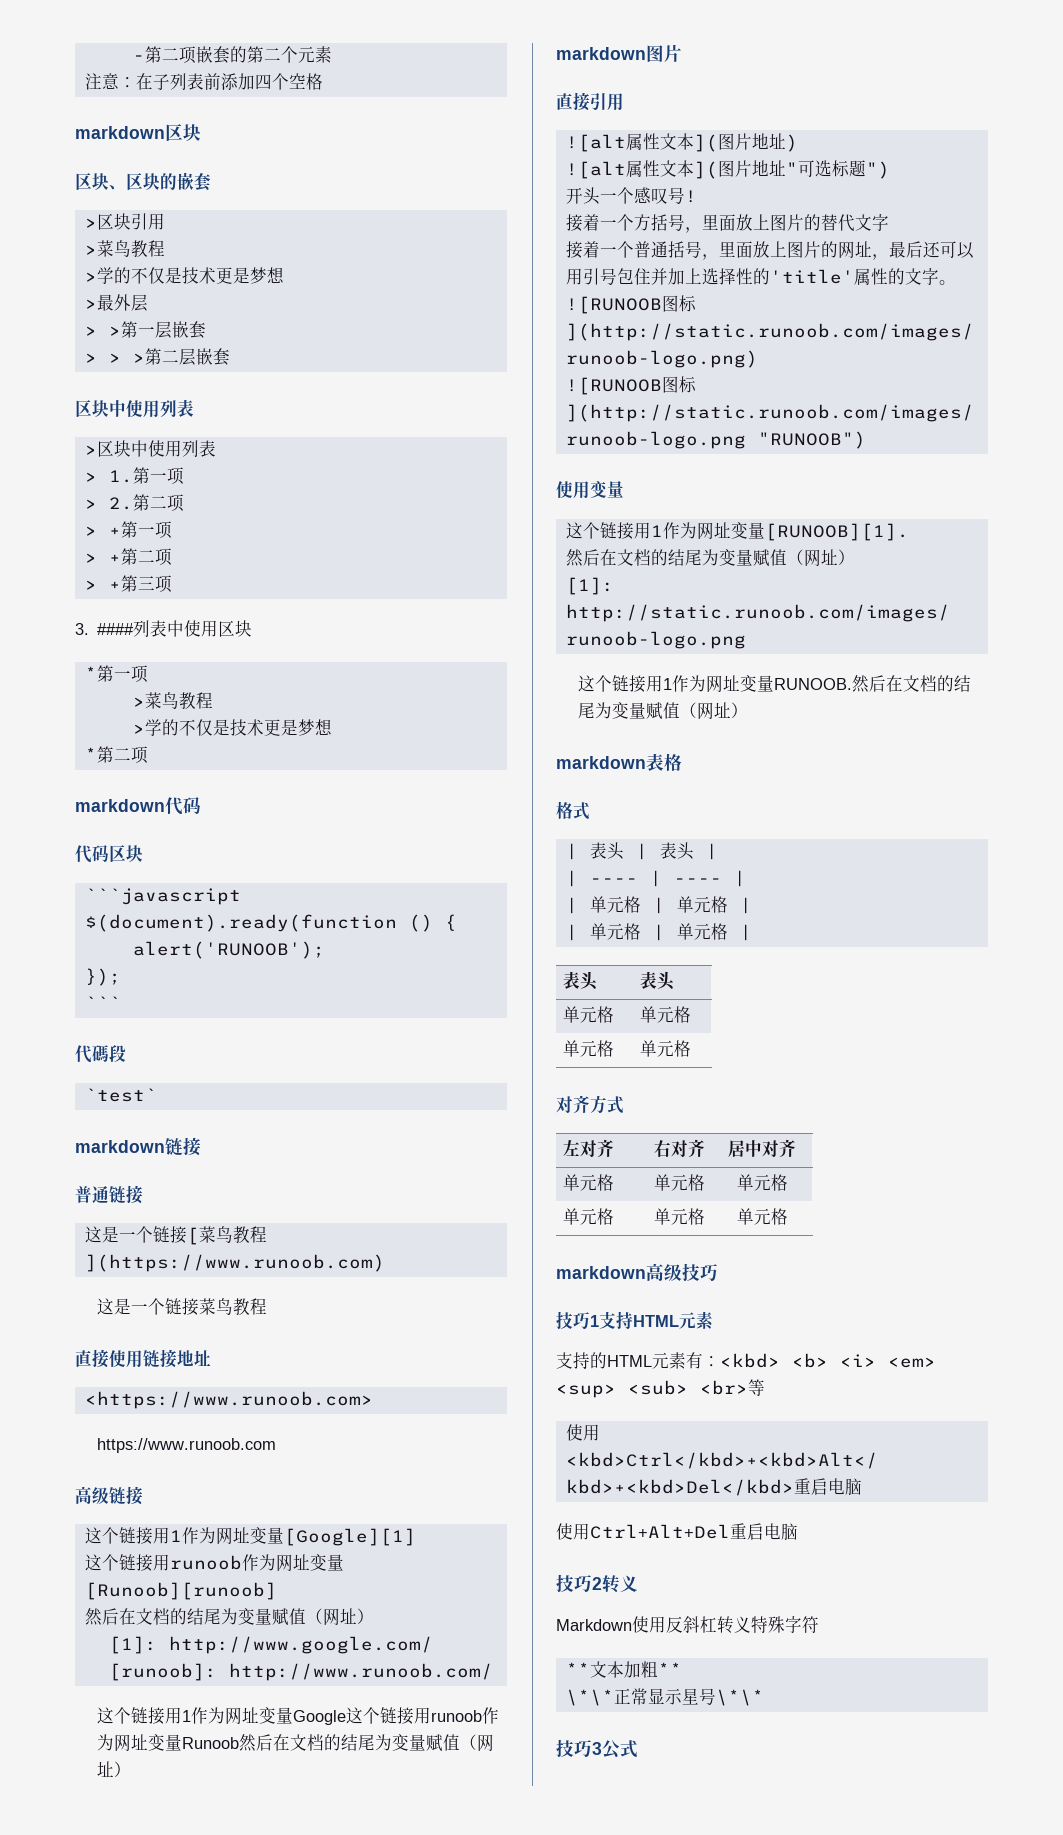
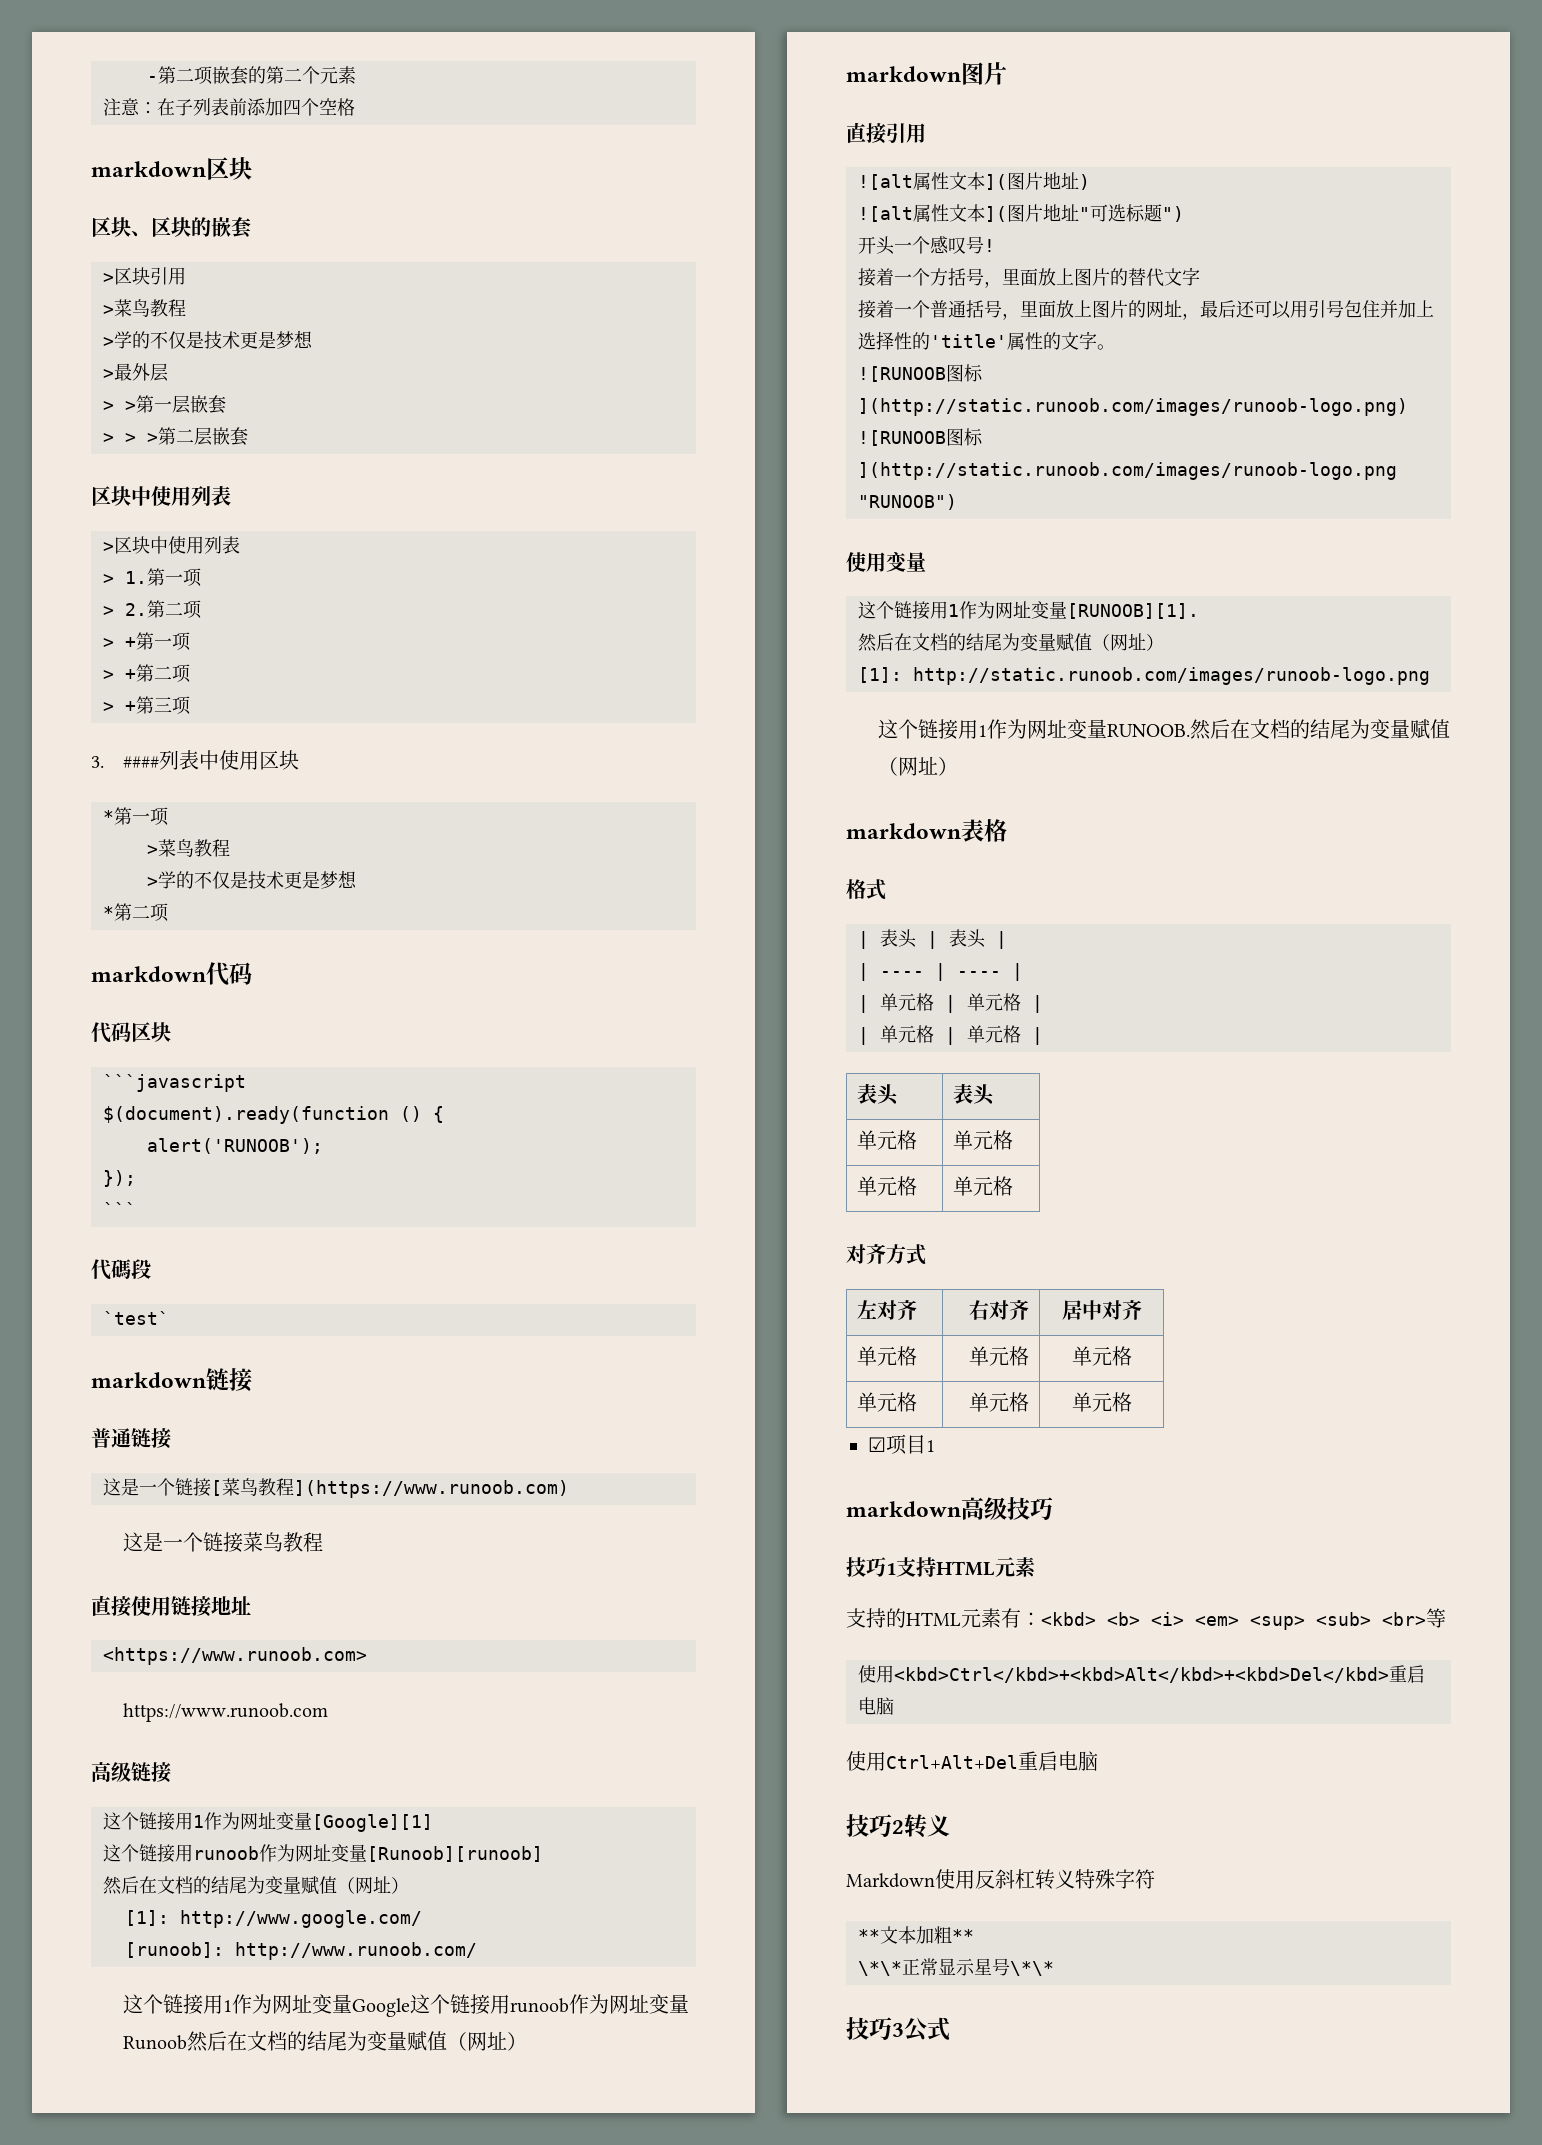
+ ☑项目1

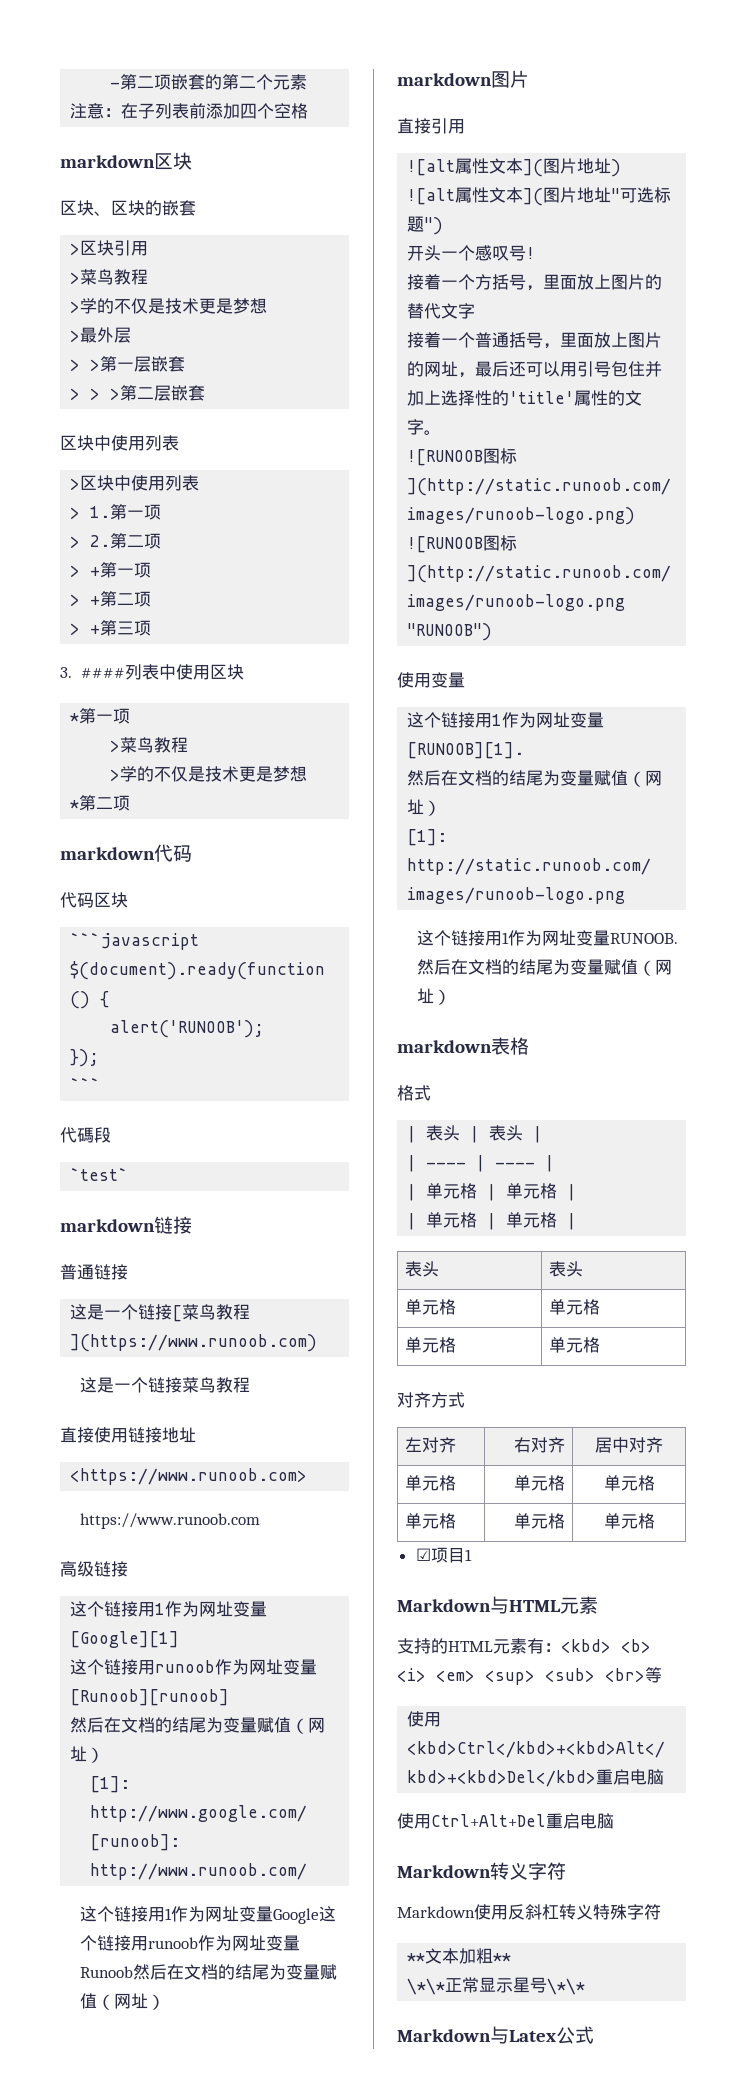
- markdown高级技巧
- 技巧1支持HTML元素
+ Markdown与HTML元素
- 技巧2转义
+ Markdown转义字符
- 技巧3公式
+ Markdown与Latex公式

